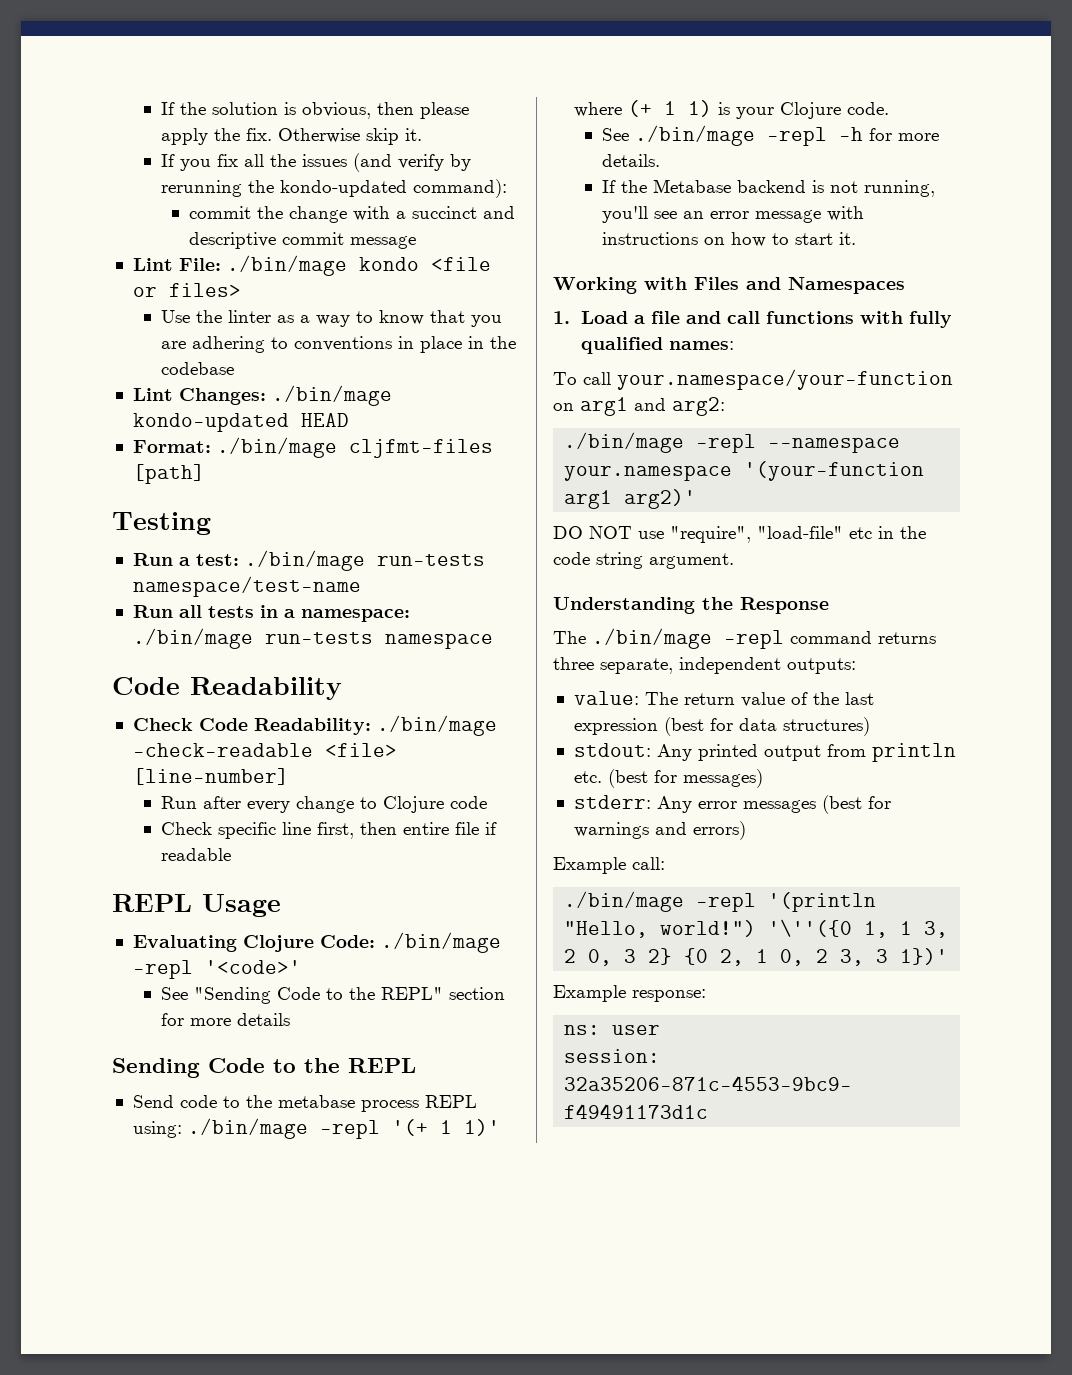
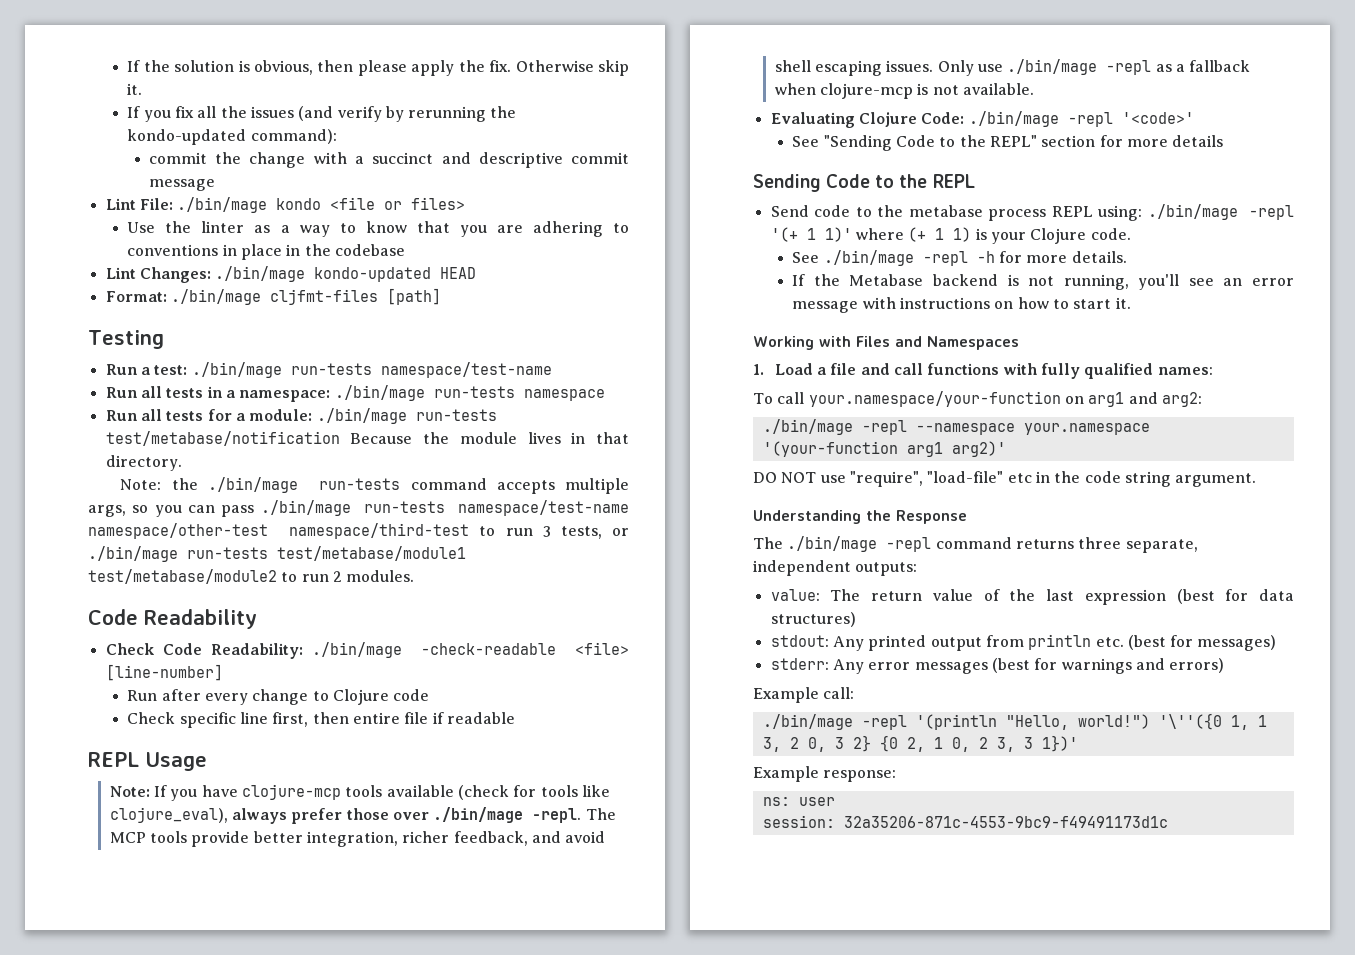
+ Run all tests for a module: ./bin/mage run-tests test/metabase/notification Because the module lives in that directory.
+ Note: the ./bin/mage run-tests command accepts multiple args, so you can pass ./bin/mage run-tests namespace/test-name namespace/other-test namespace/third-test to run 3 tests, or ./bin/mage run-tests test/metabase/module1 test/metabase/module2 to run 2 modules.
+ Note: If you have clojure-mcp tools available (check for tools like clojure_eval), always prefer those over ./bin/mage -repl. The MCP tools provide better integration, richer feedback, and avoid shell escaping issues. Only use ./bin/mage -repl as a fallback when clojure-mcp is not available.

